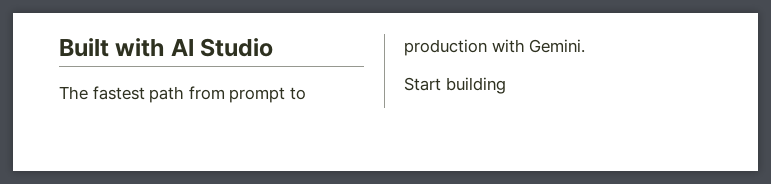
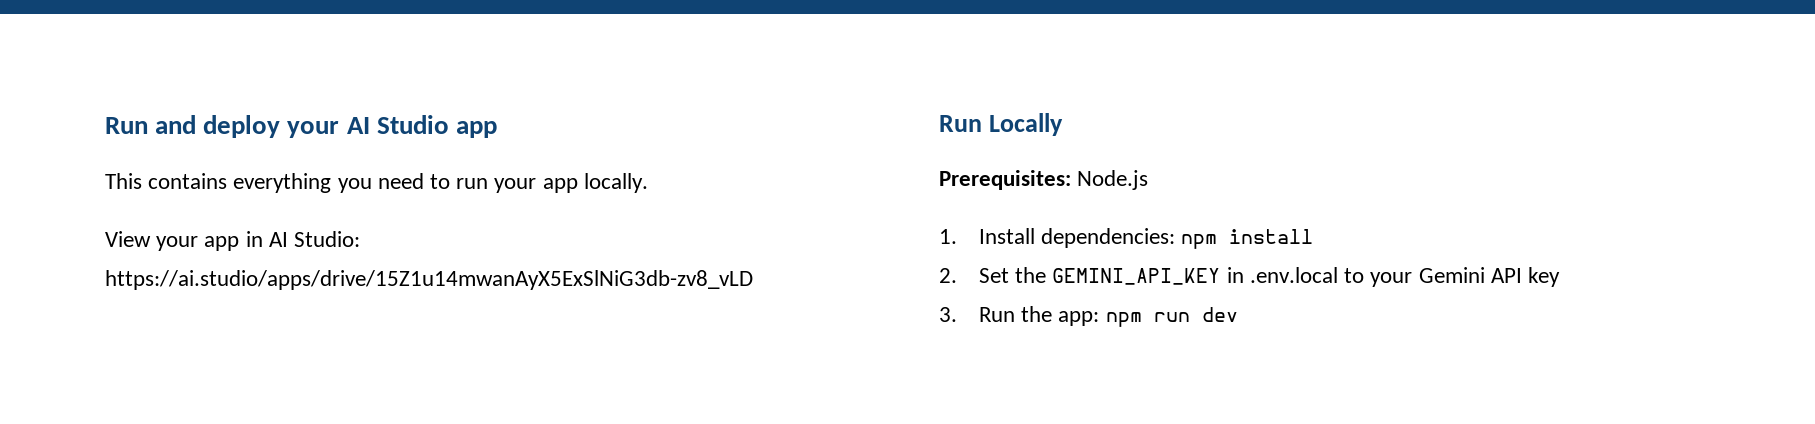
- Built with AI Studio
- The fastest path from prompt to production with Gemini.
- Start building
+ Run and deploy your AI Studio app
+ This contains everything you need to run your app locally.
+ View your app in AI Studio: https://ai.studio/apps/drive/15Z1u14mwanAyX5ExSlNiG3db-zv8_vLD
+ Run Locally
+ Prerequisites: Node.js
+ 1. Install dependencies: npm install
+ 2. Set the GEMINI_API_KEY in .env.local to your Gemini API key
+ 3. Run the app: npm run dev

